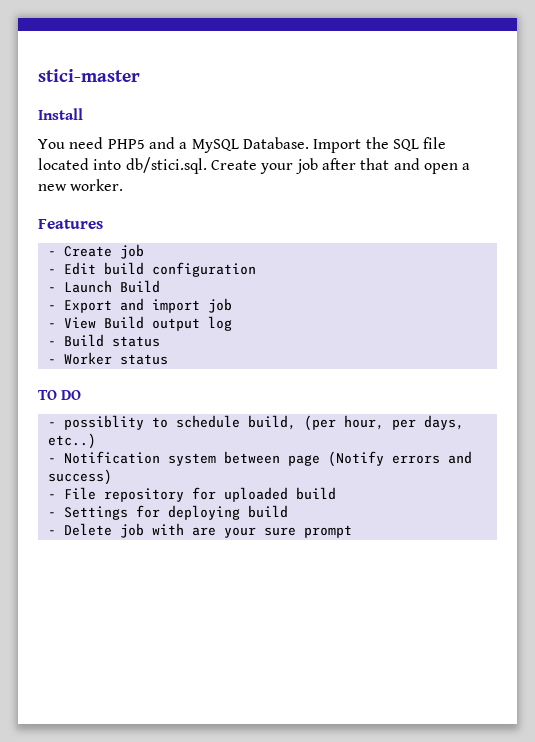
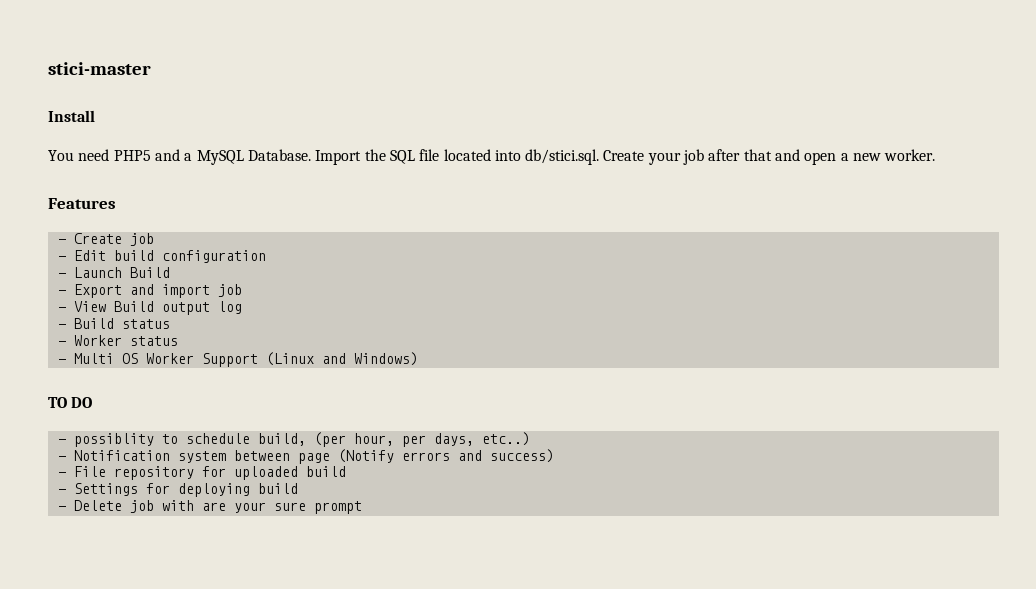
+ - Multi OS Worker Support (Linux and Windows)

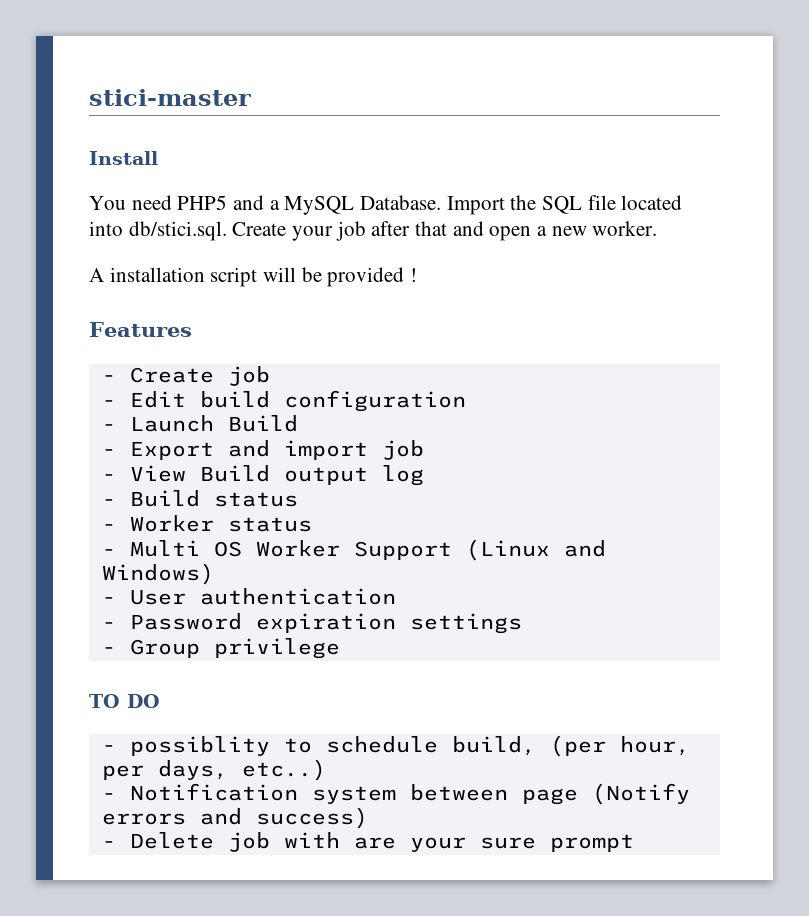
+ A installation script will be provided !
+ - User authentication
+ - Password expiration settings
+ - Group privilege
- - File repository for uploaded build
- - Settings for deploying build

